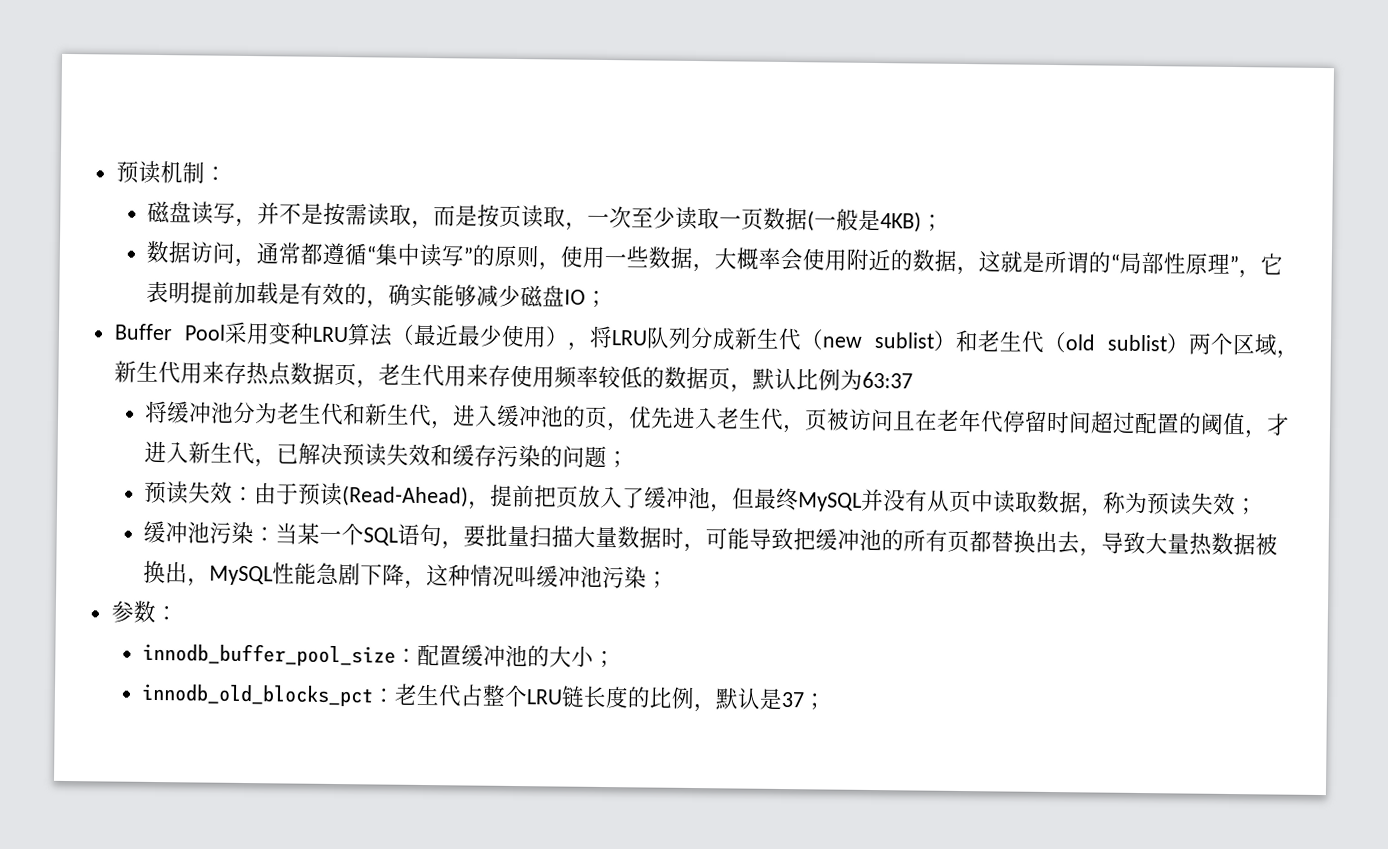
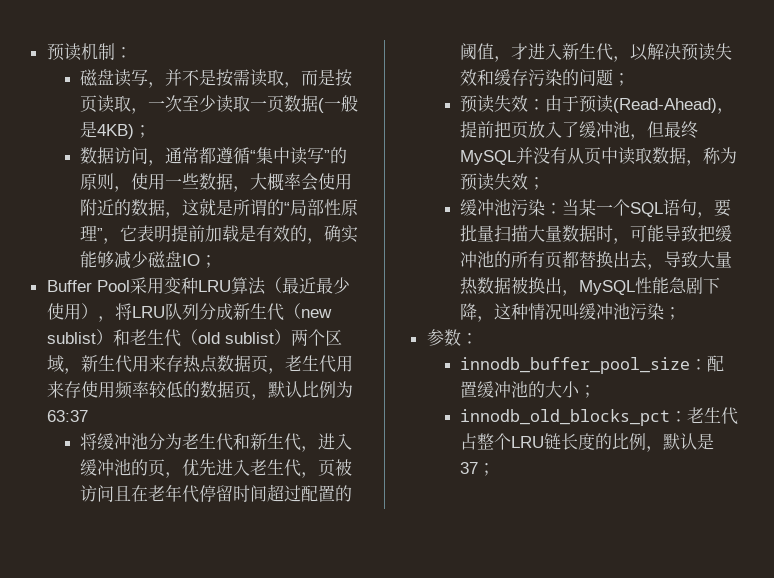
- 将缓冲池分为老生代和新生代，进入缓冲池的页，优先进入老生代，页被访问且在老年代停留时间超过配置的阈值，才进入新生代，已解决预读失效和缓存污染的问题；
+ 将缓冲池分为老生代和新生代，进入缓冲池的页，优先进入老生代，页被访问且在老年代停留时间超过配置的阈值，才进入新生代，以解决预读失效和缓存污染的问题；

